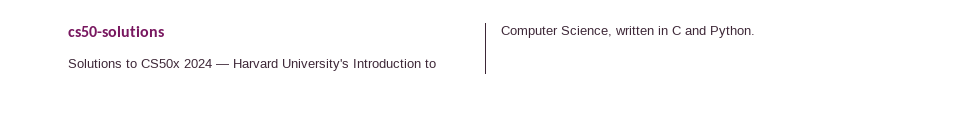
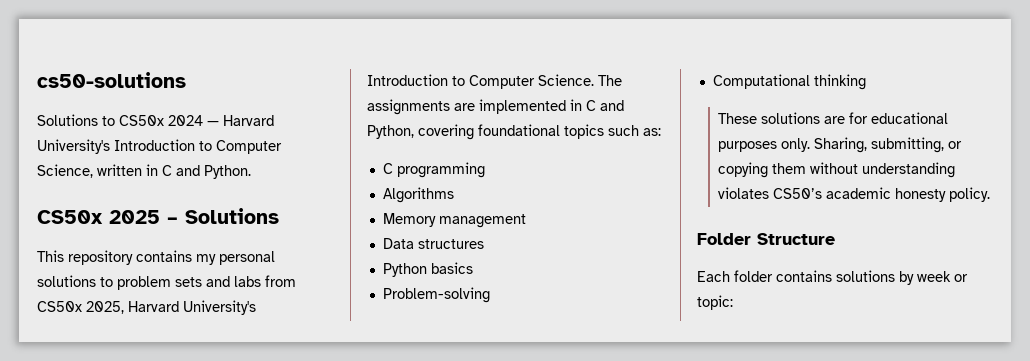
+ CS50x 2025 – Solutions
+ This repository contains my personal solutions to problem sets and labs from CS50x 2025, Harvard University's Introduction to Computer Science. The assignments are implemented in C and Python, covering foundational topics such as:
+ C programming
+ Algorithms
+ Memory management
+ Data structures
+ Python basics
+ Problem-solving
+ Computational thinking
+ These solutions are for educational purposes only. Sharing, submitting, or copying them without understanding violates CS50’s academic honesty policy.
+ Folder Structure
+ Each folder contains solutions by week or topic:

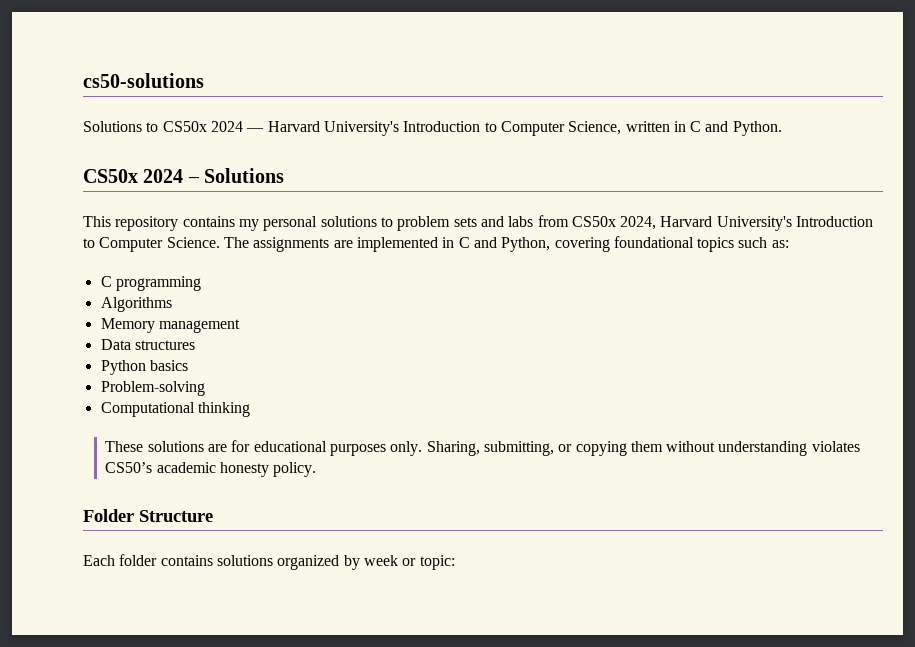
- CS50x 2025 – Solutions
+ CS50x 2024 – Solutions
- This repository contains my personal solutions to problem sets and labs from CS50x 2025, Harvard University's Introduction to Computer Science.
+ This repository contains my personal solutions to problem sets and labs from CS50x 2024, Harvard University's Introduction to Computer Science.
- Each folder contains solutions by week or topic:
+ Each folder contains solutions organized by week or topic:

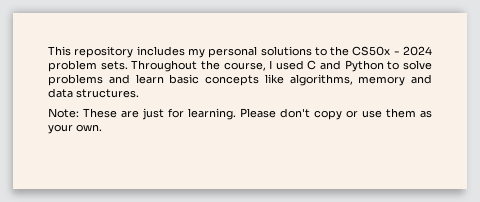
- cs50-solutions
- Solutions to CS50x 2024 — Harvard University's Introduction to Computer Science, written in C and Python.
- CS50x 2024 – Solutions
- This repository contains my personal solutions to problem sets and labs from CS50x 2024, Harvard University's Introduction to Computer Science. The assignments are implemented in C and Python, covering foundational topics such as:
- C programming
- Algorithms
- Memory management
- Data structures
- Python basics
- Problem-solving
- Computational thinking
- These solutions are for educational purposes only. Sharing, submitting, or copying them without understanding violates CS50’s academic honesty policy.
- Folder Structure
- Each folder contains solutions organized by week or topic:
+ This repository includes my personal solutions to the CS50x - 2024 problem sets. Throughout the course, I used C and Python to solve problems and learn basic concepts like algorithms, memory and data structures.
+ Note: These are just for learning. Please don't copy or use them as your own.

